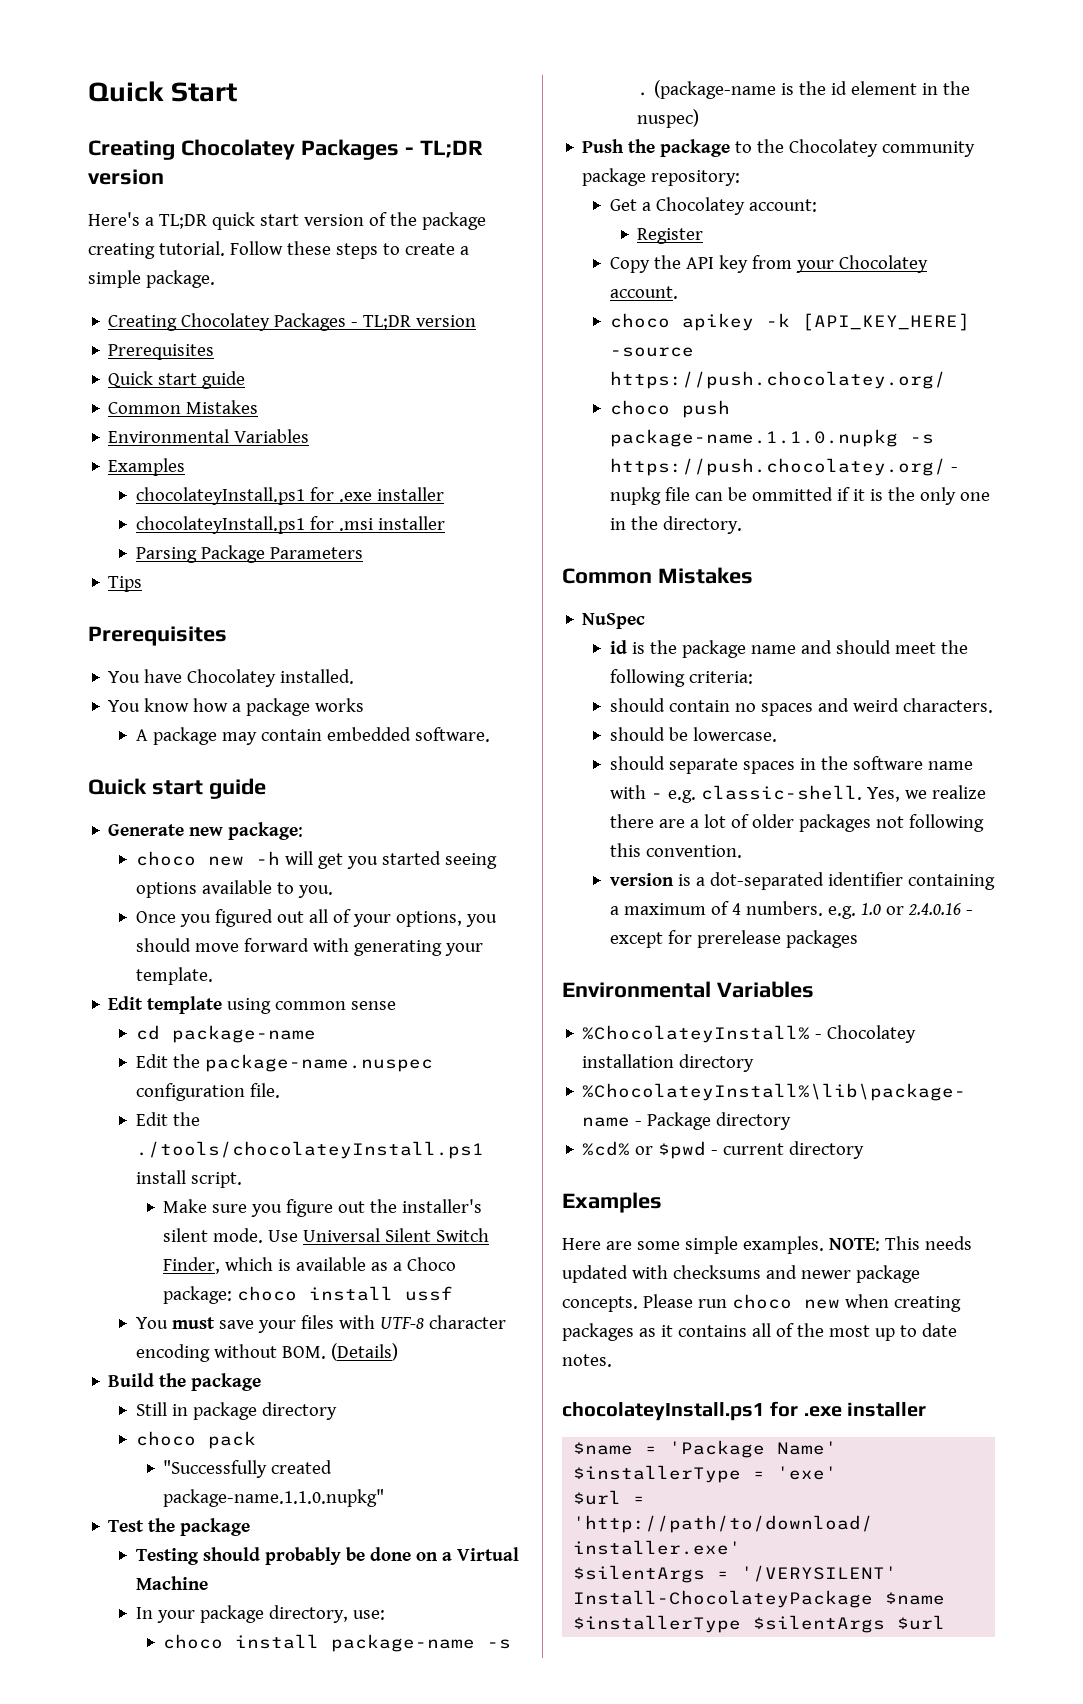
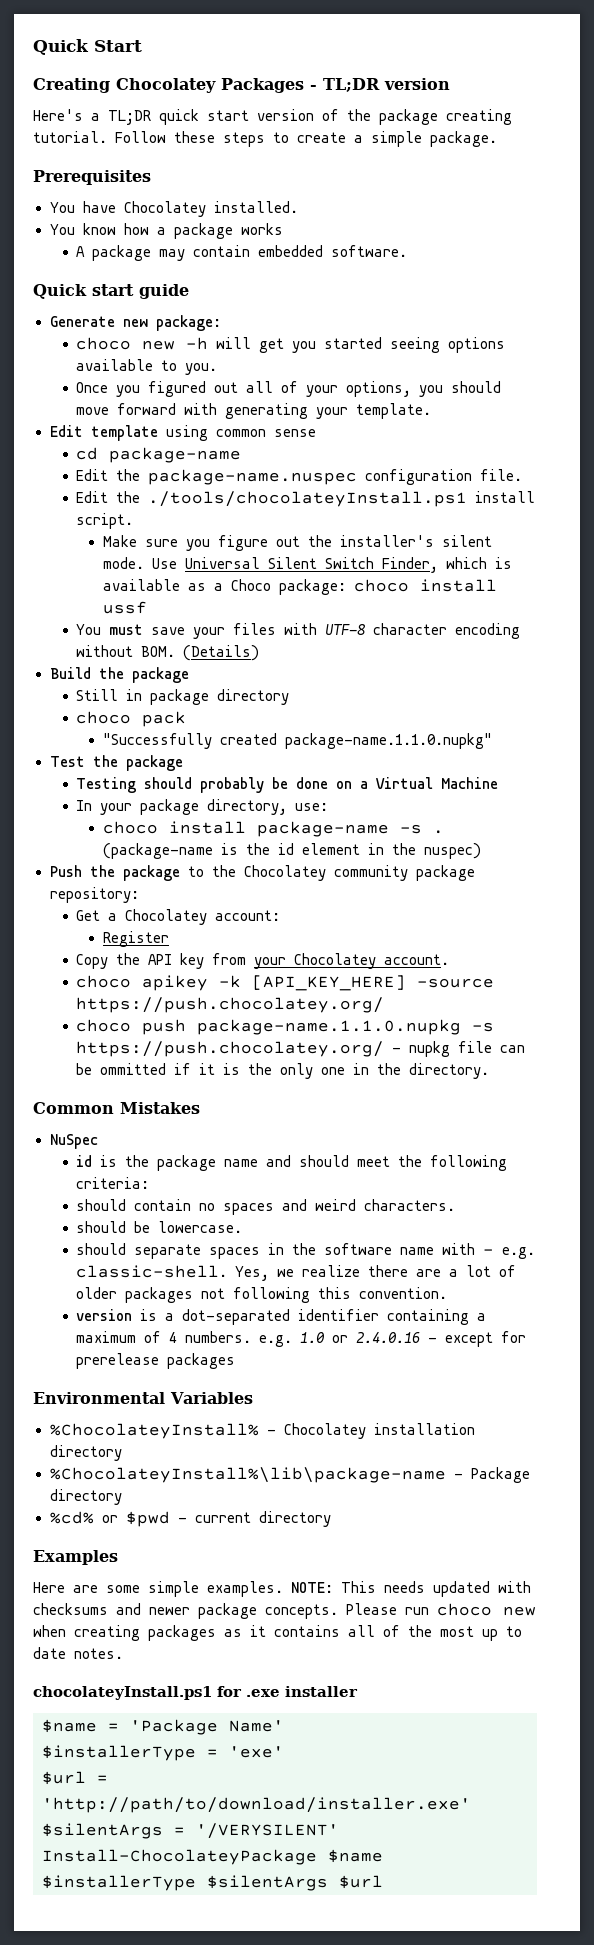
  Follow these steps to create a simple package.
- Creating Chocolatey Packages - TL;DR version
- Prerequisites
- Quick start guide
- Common Mistakes
- Environmental Variables
- Examples
- chocolateyInstall.ps1 for .exe installer
- chocolateyInstall.ps1 for .msi installer
- Parsing Package Parameters
- Tips

